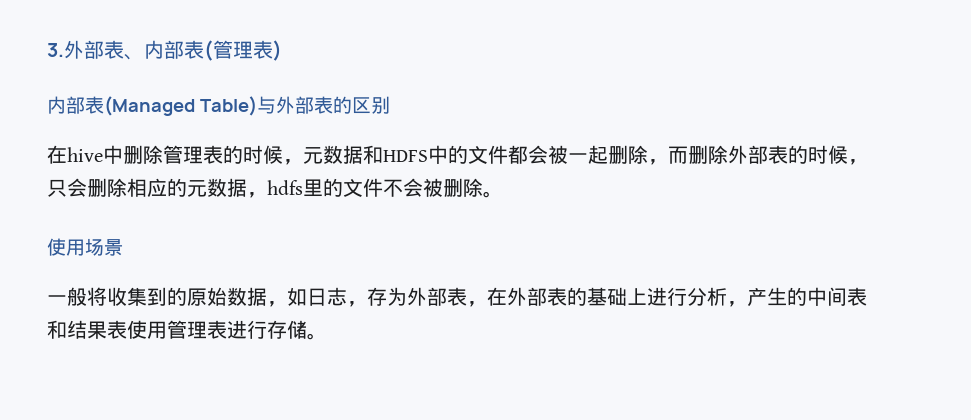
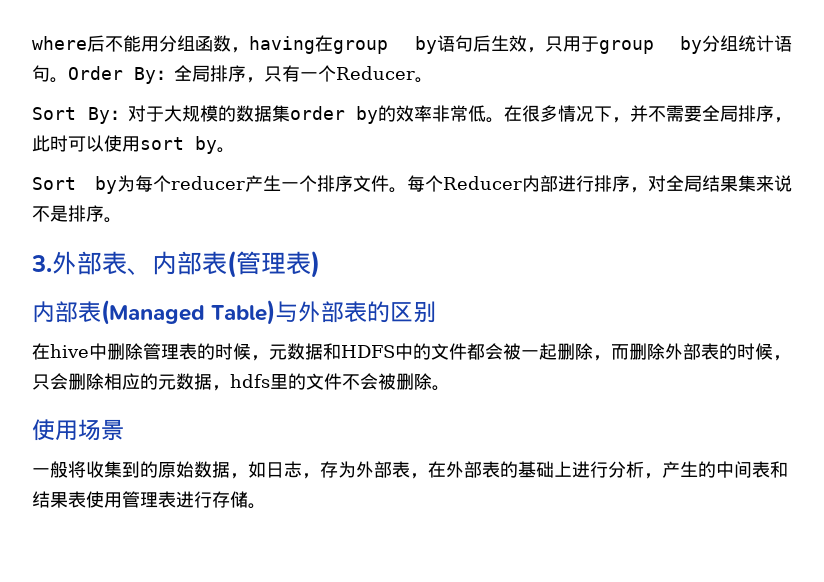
+ where后不能用分组函数，having在group by语句后生效，只用于group by分组统计语句。Order By：全局排序，只有一个Reducer。
+ Sort By：对于大规模的数据集order by的效率非常低。在很多情况下，并不需要全局排序，此时可以使用sort by。
+ Sort by为每个reducer产生一个排序文件。每个Reducer内部进行排序，对全局结果集来说不是排序。

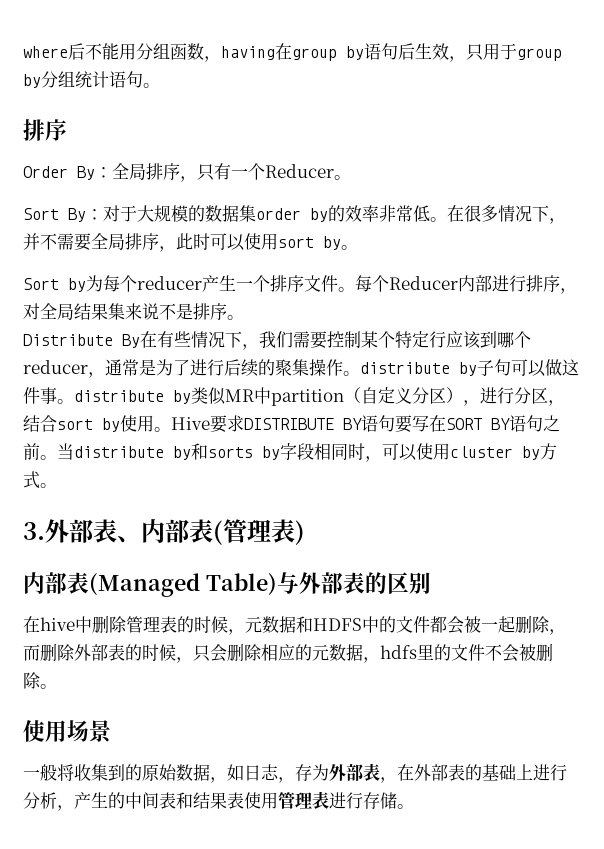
- where后不能用分组函数，having在group by语句后生效，只用于group by分组统计语句。Order By：全局排序，只有一个Reducer。
+ where后不能用分组函数，having在group by语句后生效，只用于group by分组统计语句。
+ 排序
+ Order By：全局排序，只有一个Reducer。
+ Distribute By在有些情况下，我们需要控制某个特定行应该到哪个reducer，通常是为了进行后续的聚集操作。distribute by子句可以做这件事。distribute by类似MR中partition（自定义分区），进行分区，结合sort by使用。Hive要求DISTRIBUTE BY语句要写在SORT BY语句之前。当distribute by和sorts by字段相同时，可以使用cluster by方式。

